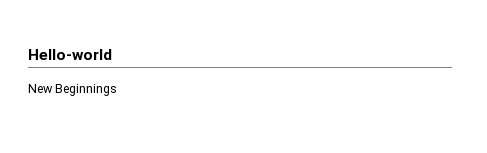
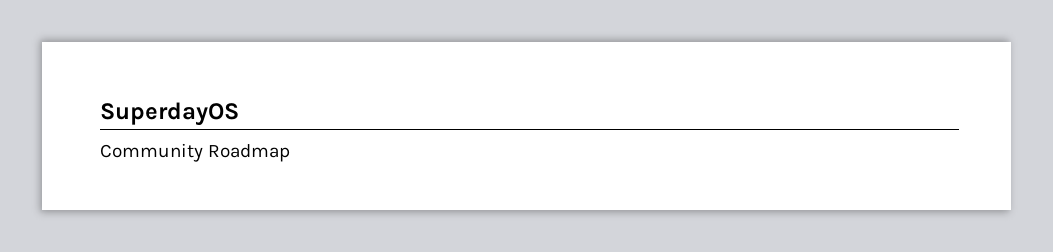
- Hello-world
- New Beginnings
+ SuperdayOS
+ Community Roadmap

